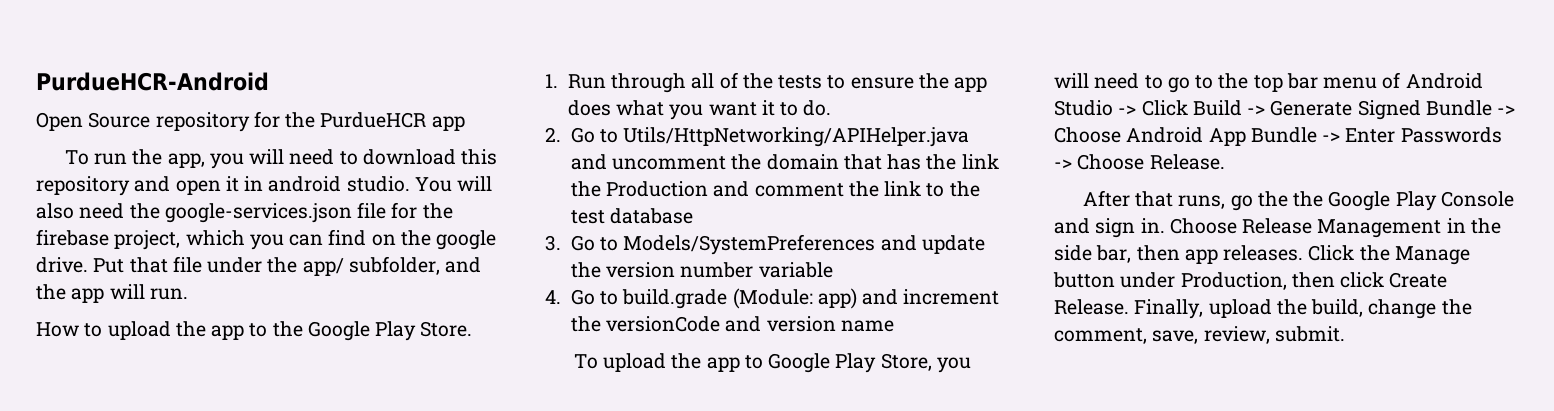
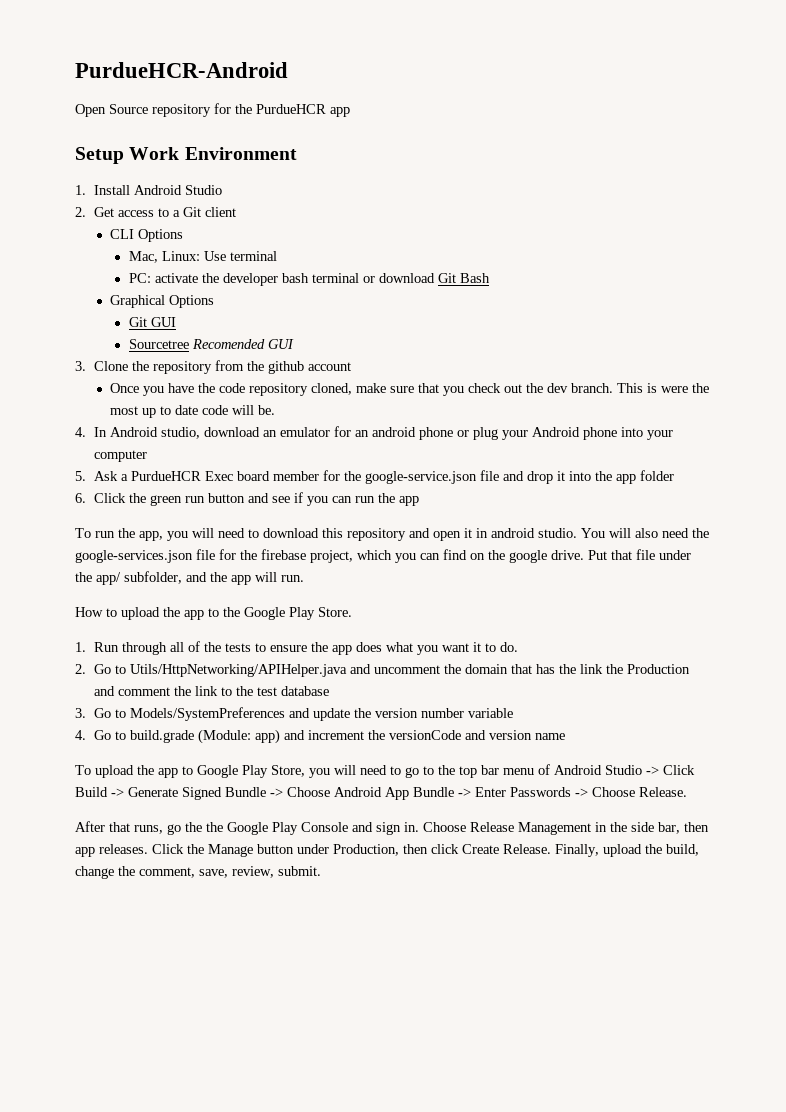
+ Setup Work Environment
+ 1. Install Android Studio
+ 2. Get access to a Git client
+ CLI Options
+ Mac, Linux: Use terminal
+ PC: activate the developer bash terminal or download Git Bash
+ Graphical Options
+ Git GUI
+ Sourcetree Recomended GUI
+ 3. Clone the repository from the github account
+ Once you have the code repository cloned, make sure that you check out the dev branch. This is were the most up to date code will be.
+ 4. In Android studio, download an emulator for an android phone or plug your Android phone into your computer
+ 5. Ask a PurdueHCR Exec board member for the google-service.json file and drop it into the app folder
+ 6. Click the green run button and see if you can run the app

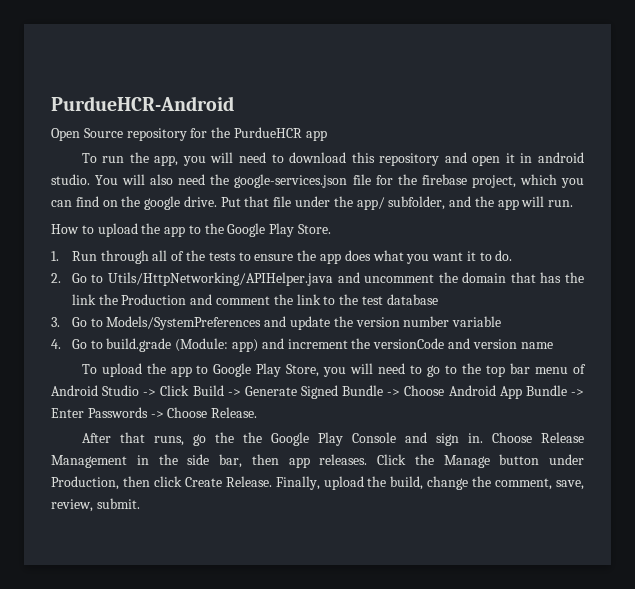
- Setup Work Environment
- 1. Install Android Studio
- 2. Get access to a Git client
- CLI Options
- Mac, Linux: Use terminal
- PC: activate the developer bash terminal or download Git Bash
- Graphical Options
- Git GUI
- Sourcetree Recomended GUI
- 3. Clone the repository from the github account
- Once you have the code repository cloned, make sure that you check out the dev branch. This is were the most up to date code will be.
- 4. In Android studio, download an emulator for an android phone or plug your Android phone into your computer
- 5. Ask a PurdueHCR Exec board member for the google-service.json file and drop it into the app folder
- 6. Click the green run button and see if you can run the app

